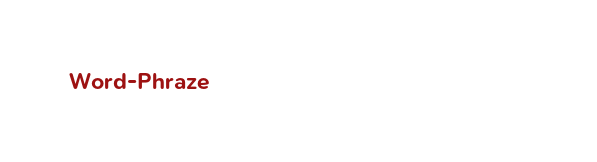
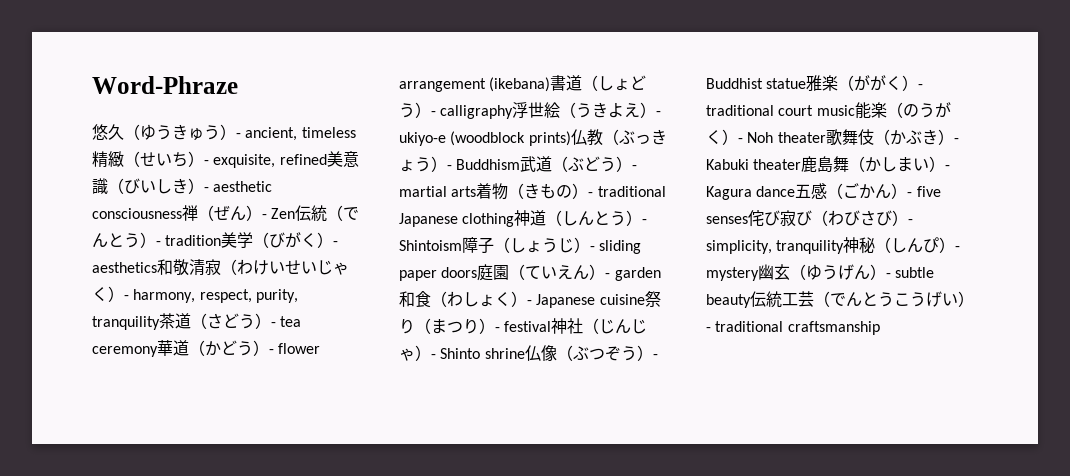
+ 悠久（ゆうきゅう）- ancient, timeless精緻（せいち）- exquisite, refined美意識（びいしき）- aesthetic consciousness禅（ぜん）- Zen伝統（でんとう）- tradition美学（びがく）- aesthetics和敬清寂（わけいせいじゃく）- harmony, respect, purity, tranquility茶道（さどう）- tea ceremony華道（かどう）- flower arrangement (ikebana)書道（しょどう）- calligraphy浮世絵（うきよえ）- ukiyo-e (woodblock prints)仏教（ぶっきょう）- Buddhism武道（ぶどう）- martial arts着物（きもの）- traditional Japanese clothing神道（しんとう）- Shintoism障子（しょうじ）- sliding paper doors庭園（ていえん）- garden和食（わしょく）- Japanese cuisine祭り（まつり）- festival神社（じんじゃ）- Shinto shrine仏像（ぶつぞう）- Buddhist statue雅楽（ががく）- traditional court music能楽（のうがく）- Noh theater歌舞伎（かぶき）- Kabuki theater鹿島舞（かしまい）- Kagura dance五感（ごかん）- five senses侘び寂び（わびさび）- simplicity, tranquility神秘（しんぴ）- mystery幽玄（ゆうげん）- subtle beauty伝統工芸（でんとうこうげい）- traditional craftsmanship

